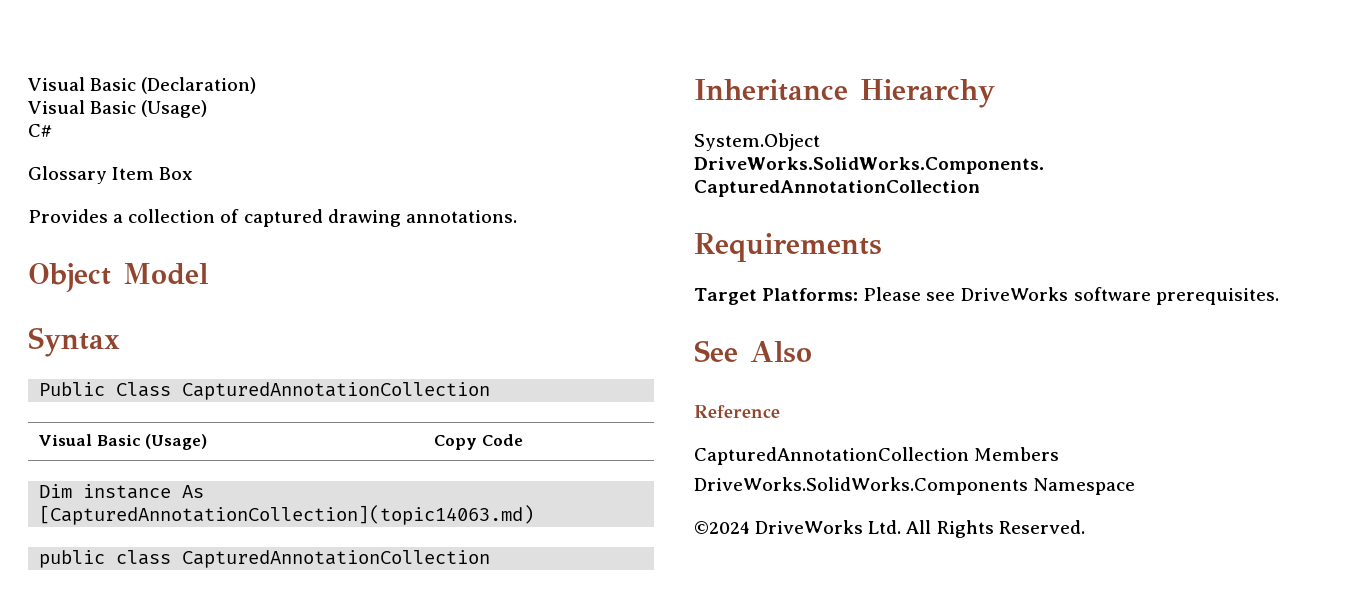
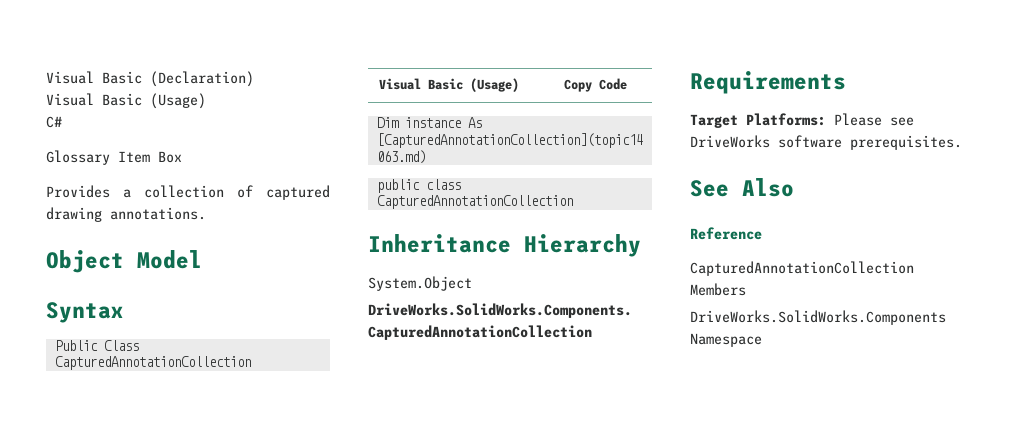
- ©2024 DriveWorks Ltd. All Rights Reserved.

